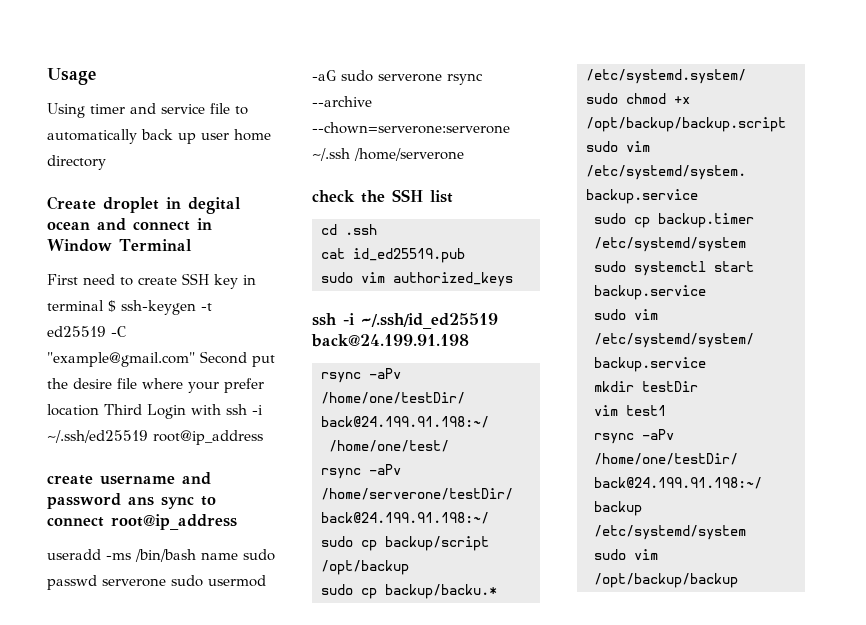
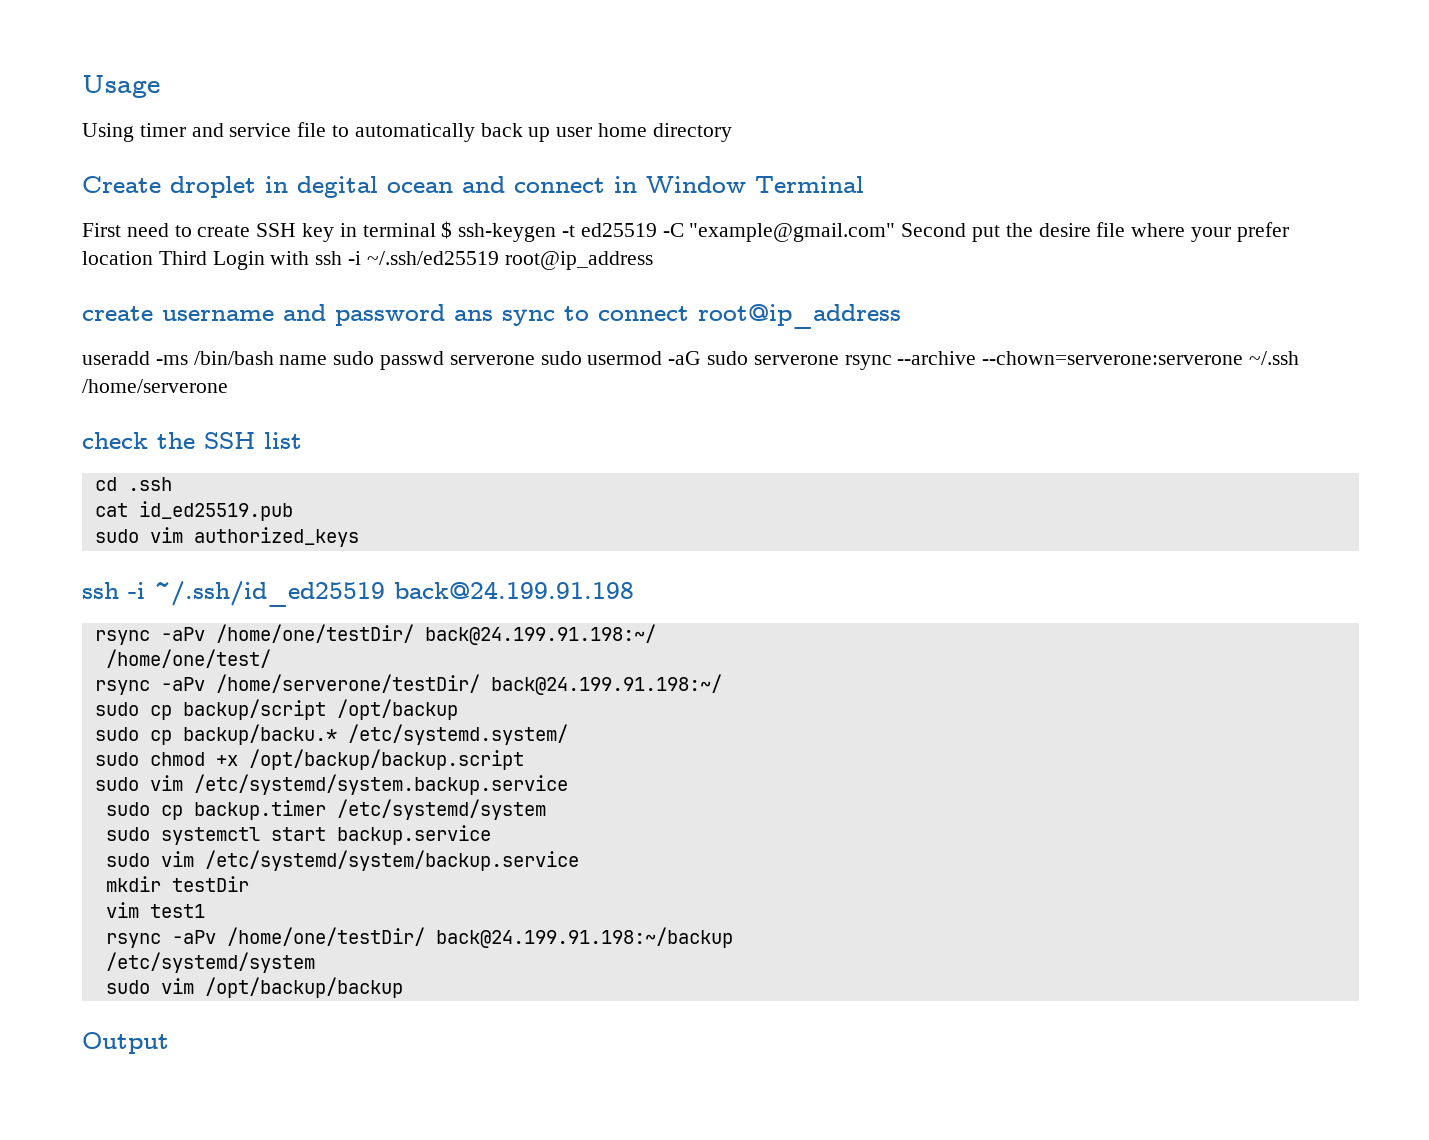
+ Output

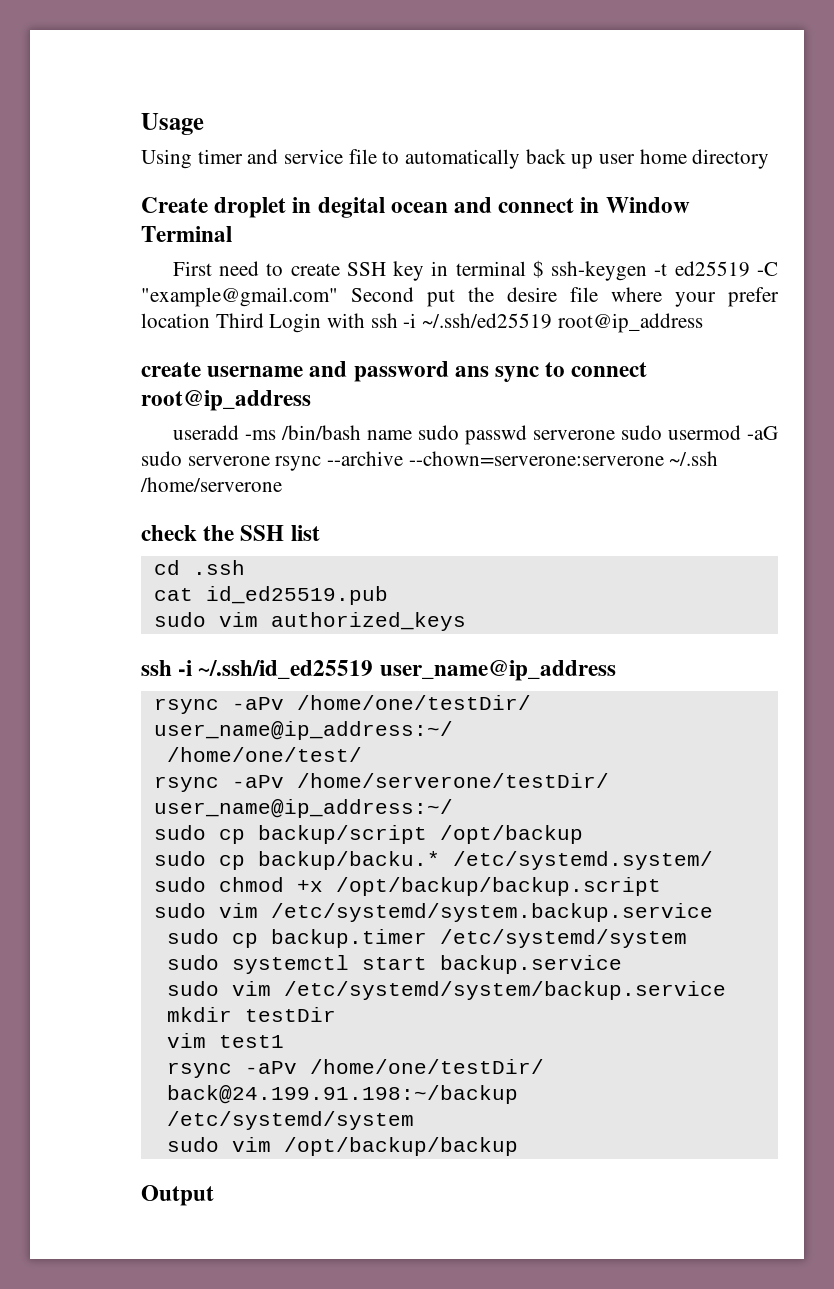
- ssh -i ~/.ssh/id_ed25519 back@24.199.91.198
- rsync -aPv /home/one/testDir/ back@24.199.91.198:~/
+ ssh -i ~/.ssh/id_ed25519 user_name@ip_address
+ rsync -aPv /home/one/testDir/ user_name@ip_address:~/
- rsync -aPv /home/serverone/testDir/ back@24.199.91.198:~/
+ rsync -aPv /home/serverone/testDir/ user_name@ip_address:~/

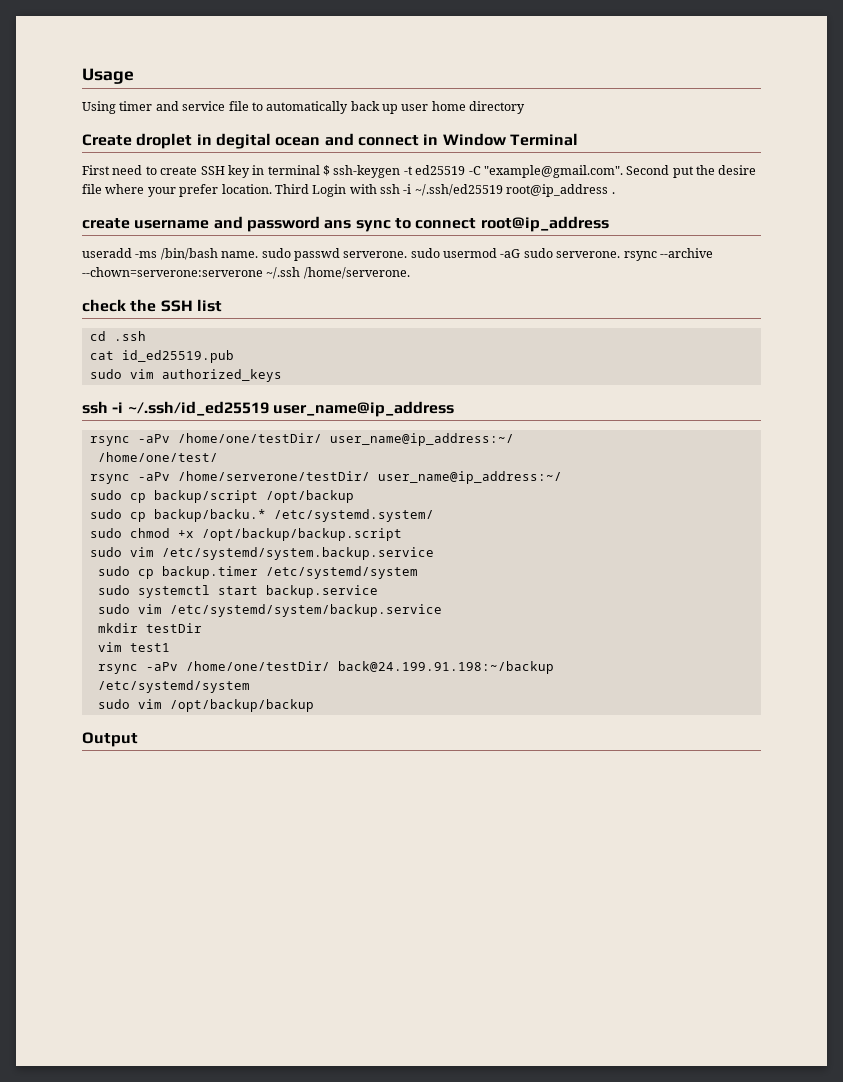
- First need to create SSH key in terminal $ ssh-keygen -t ed25519 -C "example@gmail.com" Second put the desire file where your prefer location Third Login with ssh -i ~/.ssh/ed25519 root@ip_address
+ First need to create SSH key in terminal $ ssh-keygen -t ed25519 -C "example@gmail.com". Second put the desire file where your prefer location. Third Login with ssh -i ~/.ssh/ed25519 root@ip_address .
- useradd -ms /bin/bash name sudo passwd serverone sudo usermod -aG sudo serverone rsync --archive --chown=serverone:serverone ~/.ssh /home/serverone
+ useradd -ms /bin/bash name. sudo passwd serverone. sudo usermod -aG sudo serverone. rsync --archive --chown=serverone:serverone ~/.ssh /home/serverone.

